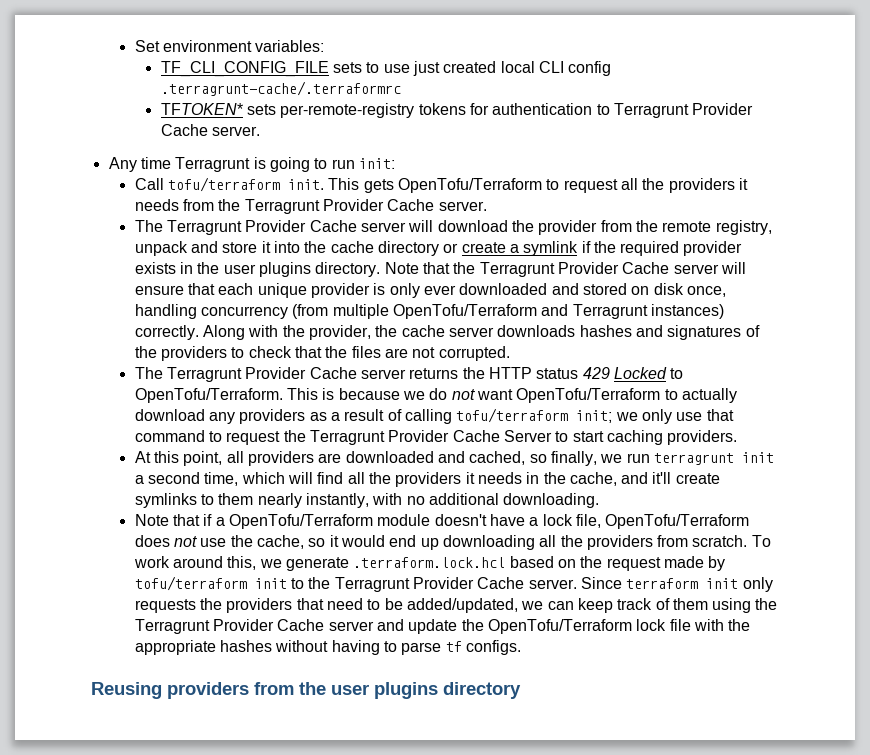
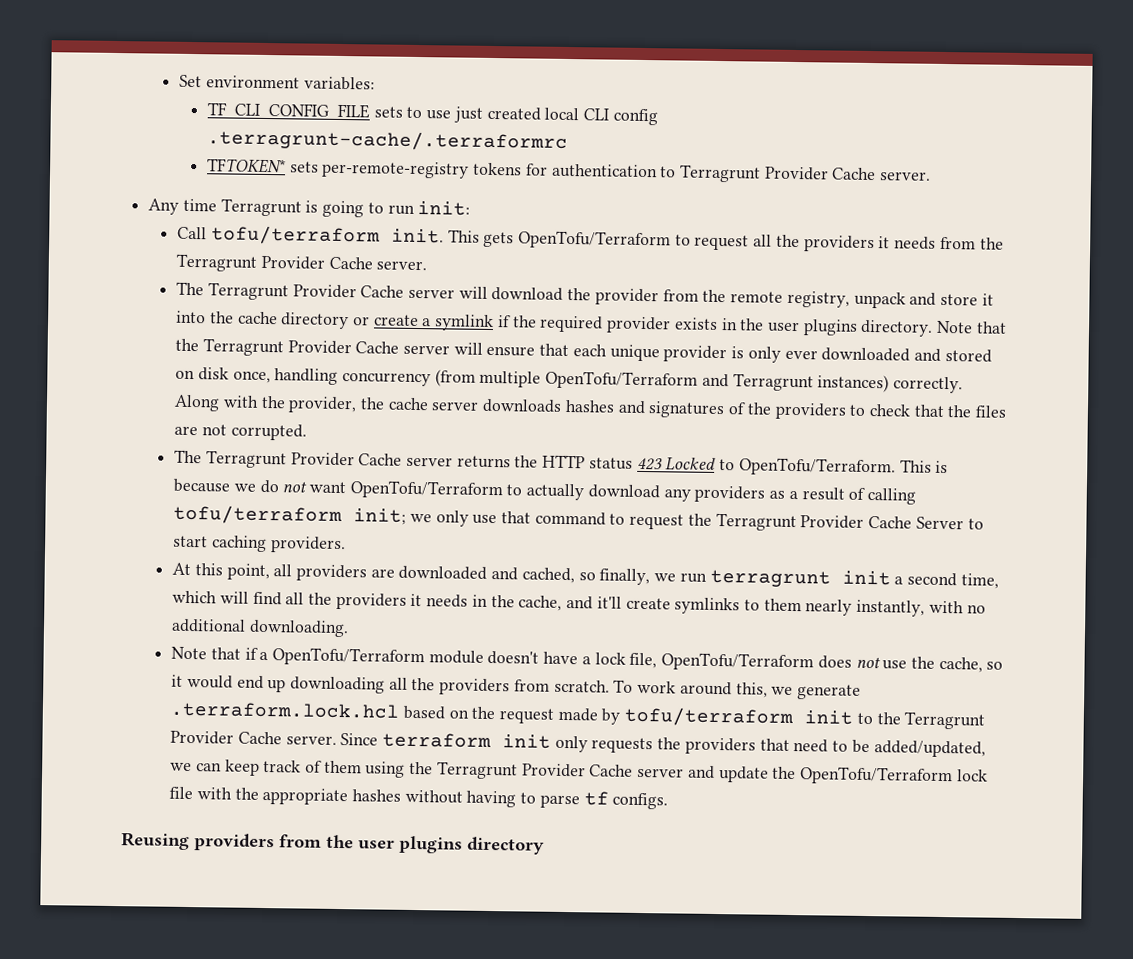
- The Terragrunt Provider Cache server returns the HTTP status 429 Locked to OpenTofu/Terraform.
+ The Terragrunt Provider Cache server returns the HTTP status 423 Locked to OpenTofu/Terraform.

